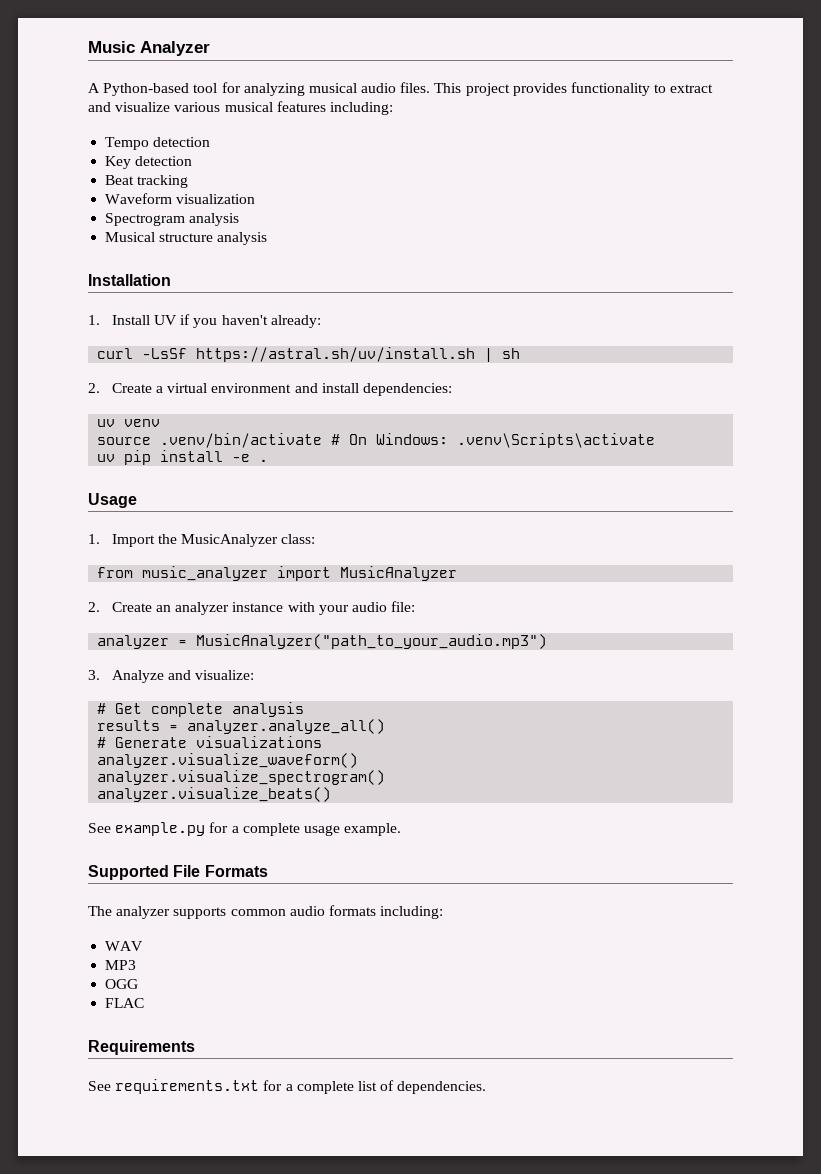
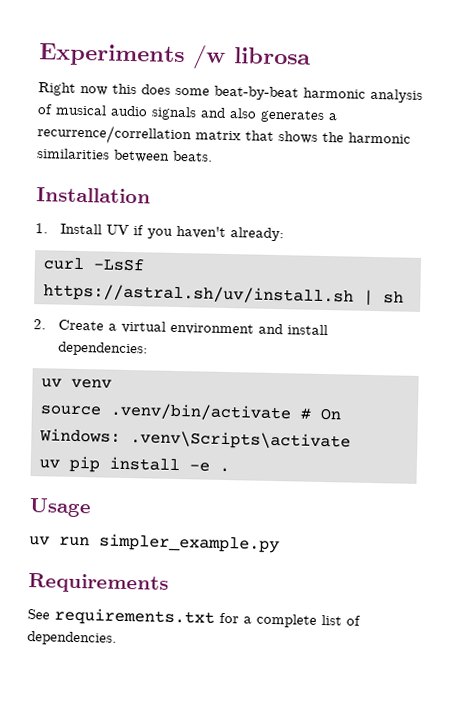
- Music Analyzer
- A Python-based tool for analyzing musical audio files. This project provides functionality to extract and visualize various musical features including:
- Tempo detection
- Key detection
- Beat tracking
- Waveform visualization
- Spectrogram analysis
- Musical structure analysis
+ Experiments /w librosa
+ Right now this does some beat-by-beat harmonic analysis of musical audio signals and also generates a recurrence/correllation matrix that shows the harmonic similarities between beats.
- 1. Import the MusicAnalyzer class:
- from music_analyzer import MusicAnalyzer
- 2. Create an analyzer instance with your audio file:
- analyzer = MusicAnalyzer("path_to_your_audio.mp3")
- 3. Analyze and visualize:
- # Get complete analysis
- results = analyzer.analyze_all()
- # Generate visualizations
- analyzer.visualize_waveform()
- analyzer.visualize_spectrogram()
- analyzer.visualize_beats()
- See example.py for a complete usage example.
- Supported File Formats
- The analyzer supports common audio formats including:
- WAV
- MP3
- OGG
- FLAC
+ uv run simpler_example.py

